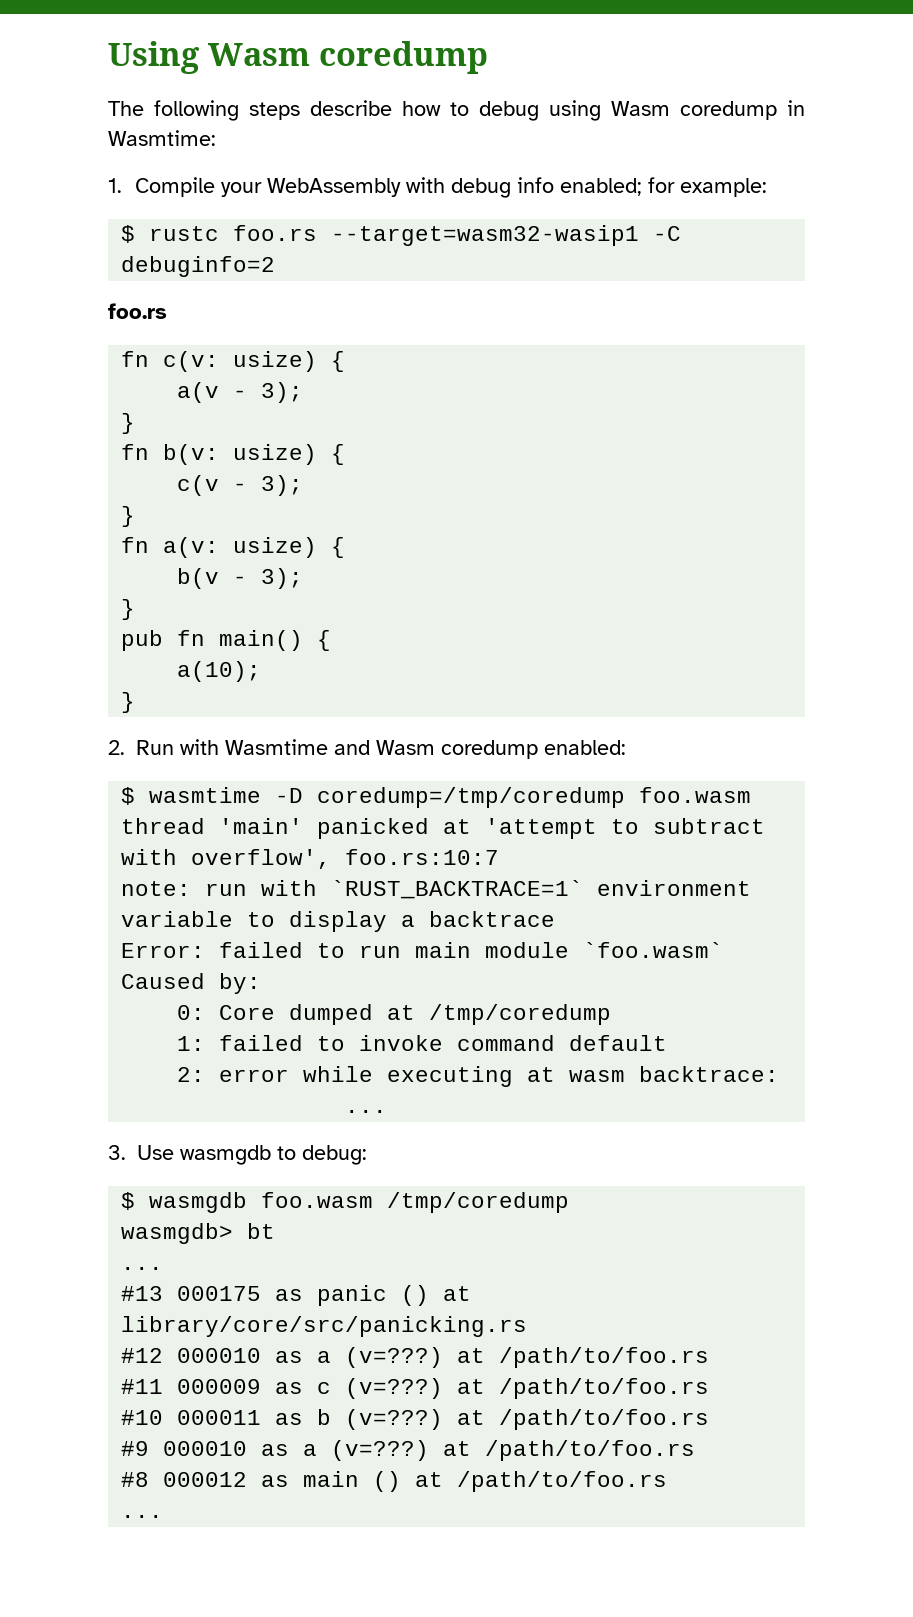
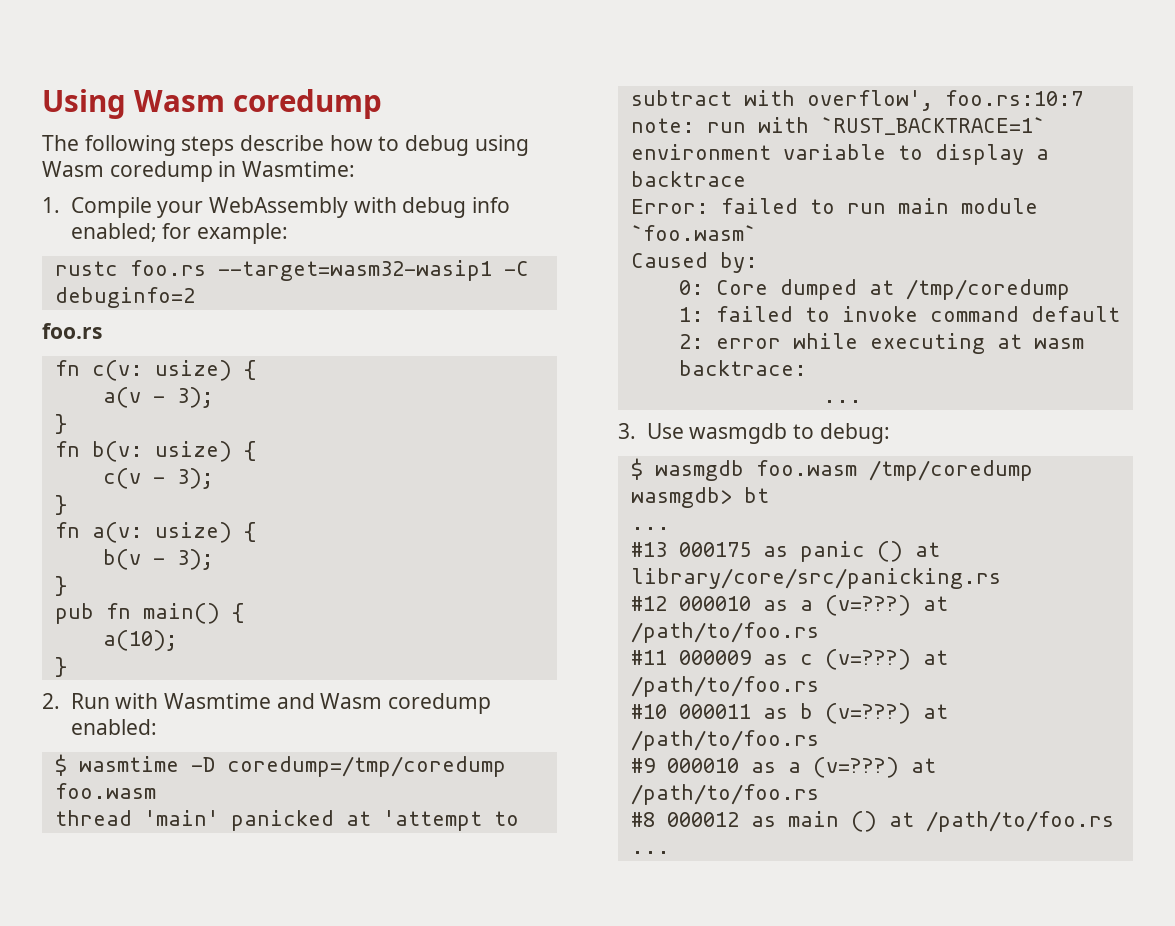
- $ rustc foo.rs --target=wasm32-wasip1 -C debuginfo=2
+ rustc foo.rs --target=wasm32-wasip1 -C debuginfo=2

